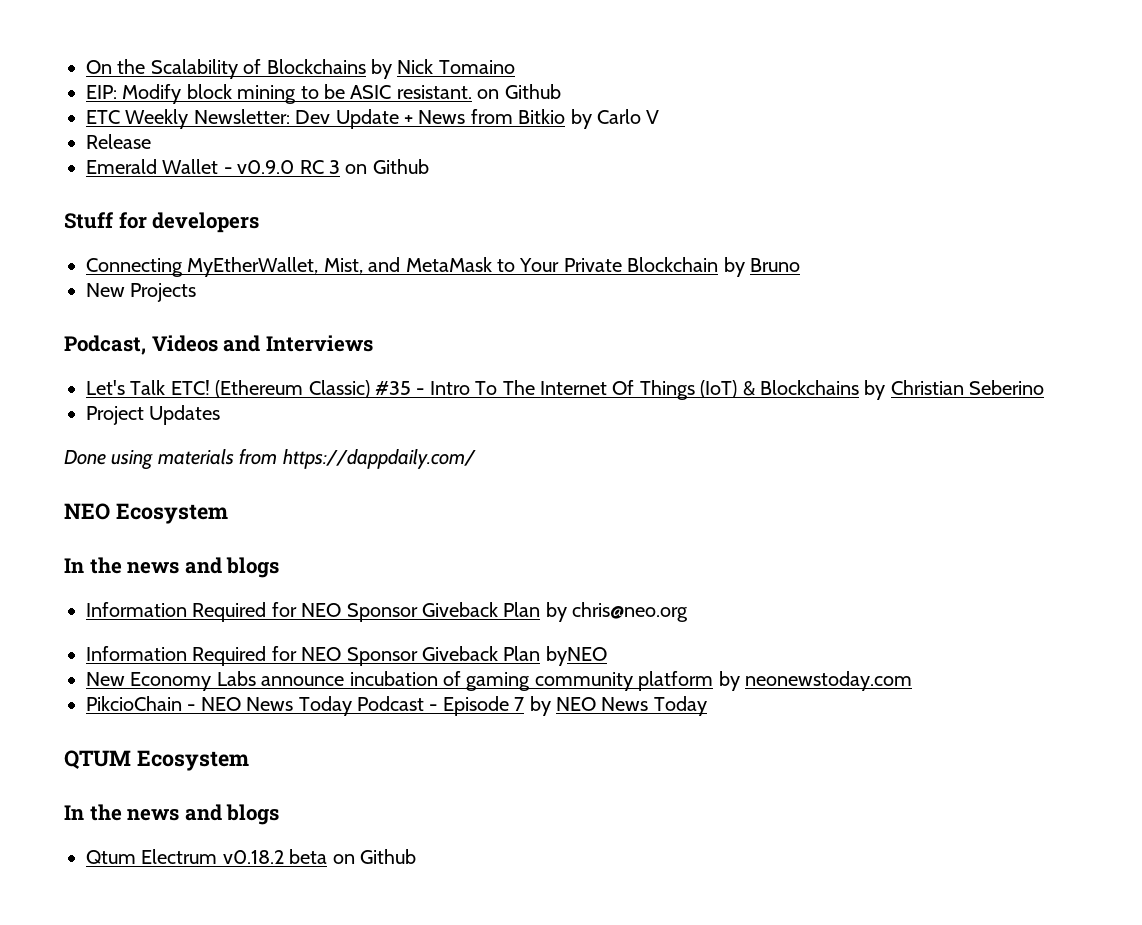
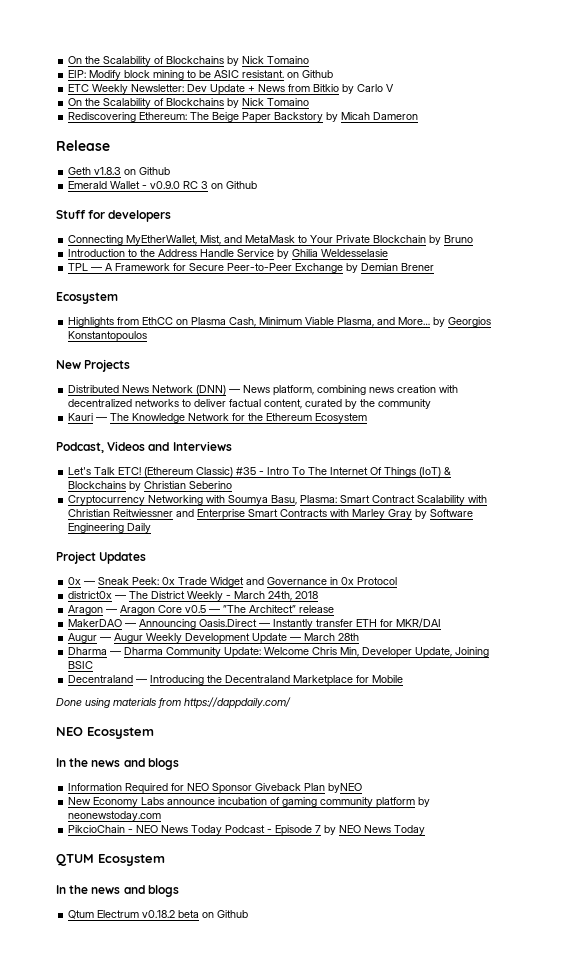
  ETC Weekly Newsletter: Dev Update + News from Bitkio by Carlo V
+ On the Scalability of Blockchains by Nick Tomaino
+ Rediscovering Ethereum: The Beige Paper Backstory by Micah Dameron
  Release
+ Geth v1.8.3 on Github
+ Introduction to the Address Handle Service by Ghilia Weldesselasie
+ TPL — A Framework for Secure Peer-to-Peer Exchange by Demian Brener
+ Ecosystem
+ Highlights from EthCC on Plasma Cash, Minimum Viable Plasma, and More… by Georgios Konstantopoulos
  New Projects
+ Distributed News Network (DNN) — News platform, combining news creation with decentralized networks to deliver factual content, curated by the community
+ Kauri — The Knowledge Network for the Ethereum Ecosystem
+ Cryptocurrency Networking with Soumya Basu, Plasma: Smart Contract Scalability with Christian Reitwiessner and Enterprise Smart Contracts with Marley Gray by Software Engineering Daily
  Project Updates
+ 0x — Sneak Peek: 0x Trade Widget and Governance in 0x Protocol
+ district0x — The District Weekly - March 24th, 2018
+ Aragon — Aragon Core v0.5 — ”The Architect” release
+ MakerDAO — Announcing Oasis.Direct — Instantly transfer ETH for MKR/DAI
+ Augur — Augur Weekly Development Update — March 28th
+ Dharma — Dharma Community Update: Welcome Chris Min, Developer Update, Joining BSIC
+ Decentraland — Introducing the Decentraland Marketplace for Mobile
- Information Required for NEO Sponsor Giveback Plan by chris@neo.org

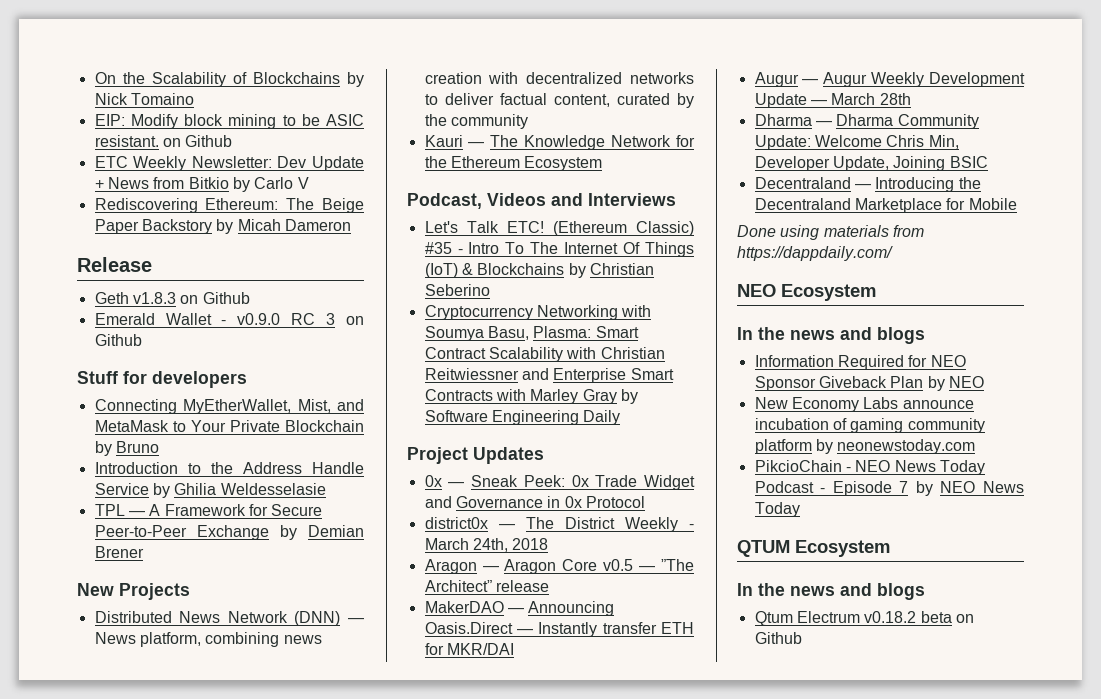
  ETC Weekly Newsletter: Dev Update + News from Bitkio by Carlo V
- On the Scalability of Blockchains by Nick Tomaino
  TPL — A Framework for Secure Peer-to-Peer Exchange by Demian Brener
- Ecosystem
- Highlights from EthCC on Plasma Cash, Minimum Viable Plasma, and More… by Georgios Konstantopoulos
- Information Required for NEO Sponsor Giveback Plan byNEO
+ Information Required for NEO Sponsor Giveback Plan by NEO

